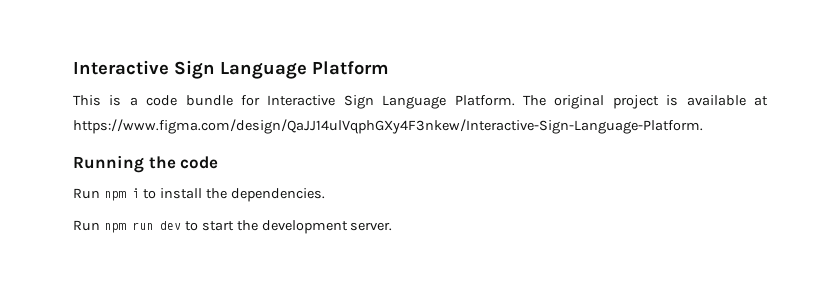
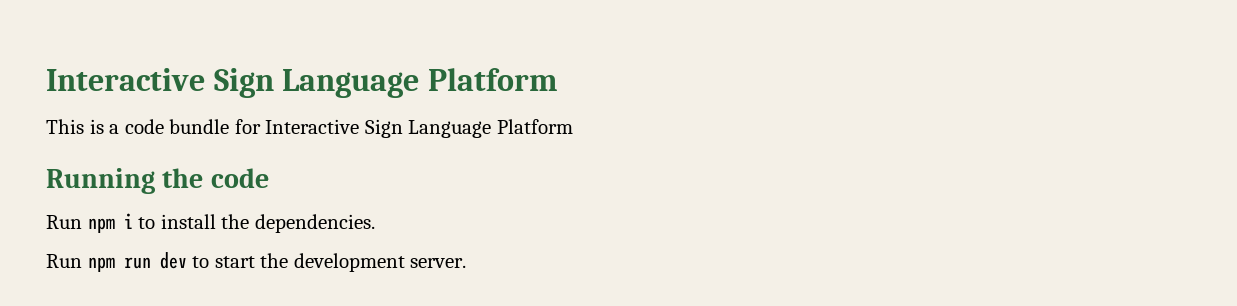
- This is a code bundle for Interactive Sign Language Platform. The original project is available at https://www.figma.com/design/QaJJ14ulVqphGXy4F3nkew/Interactive-Sign-Language-Platform.
+ This is a code bundle for Interactive Sign Language Platform

